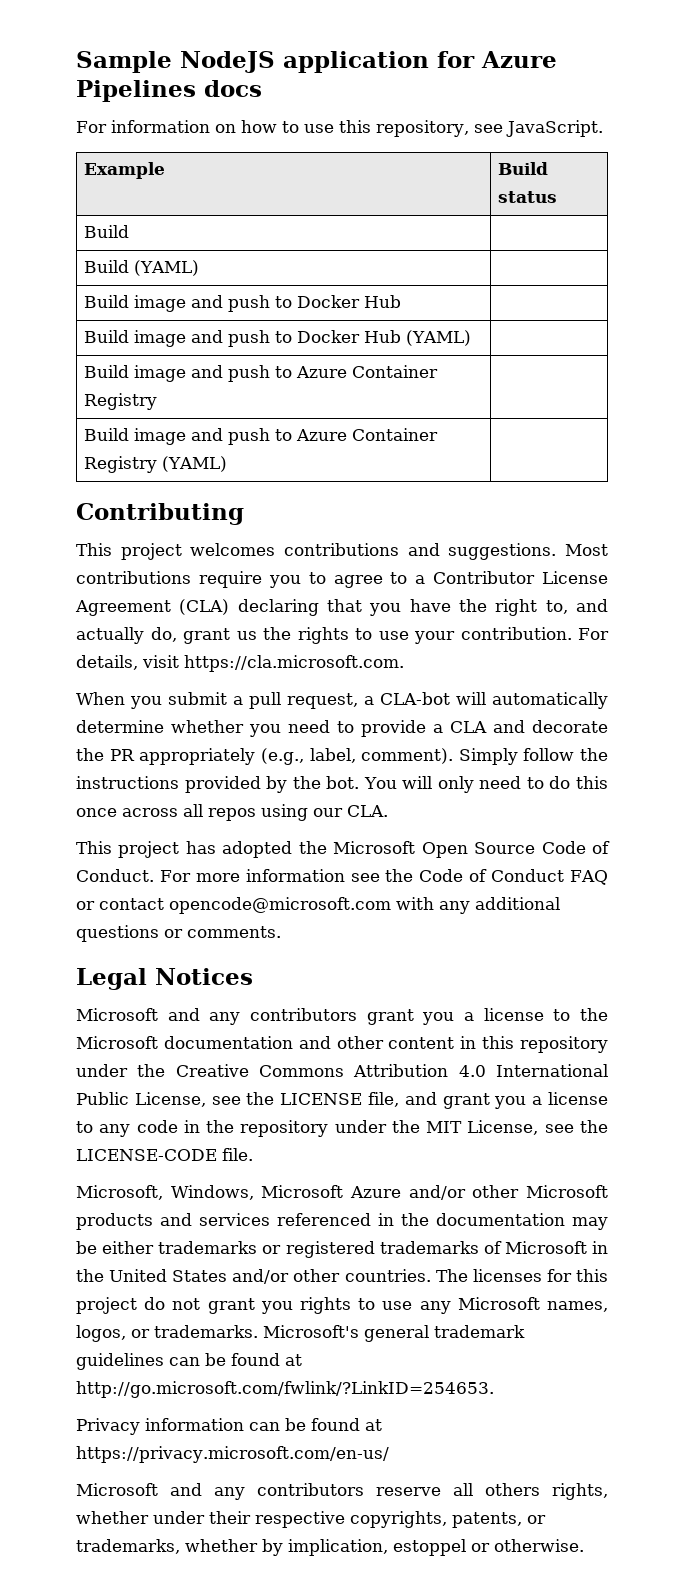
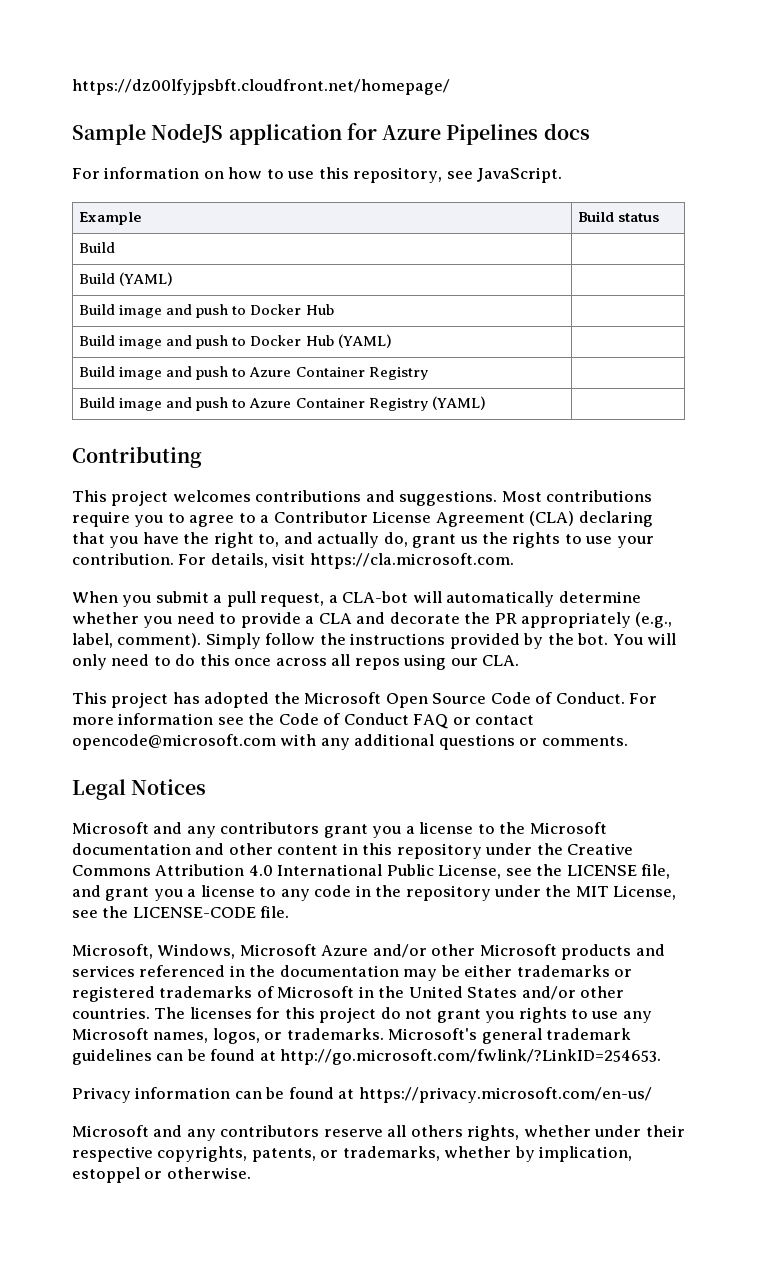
+ https://dz00lfyjpsbft.cloudfront.net/homepage/

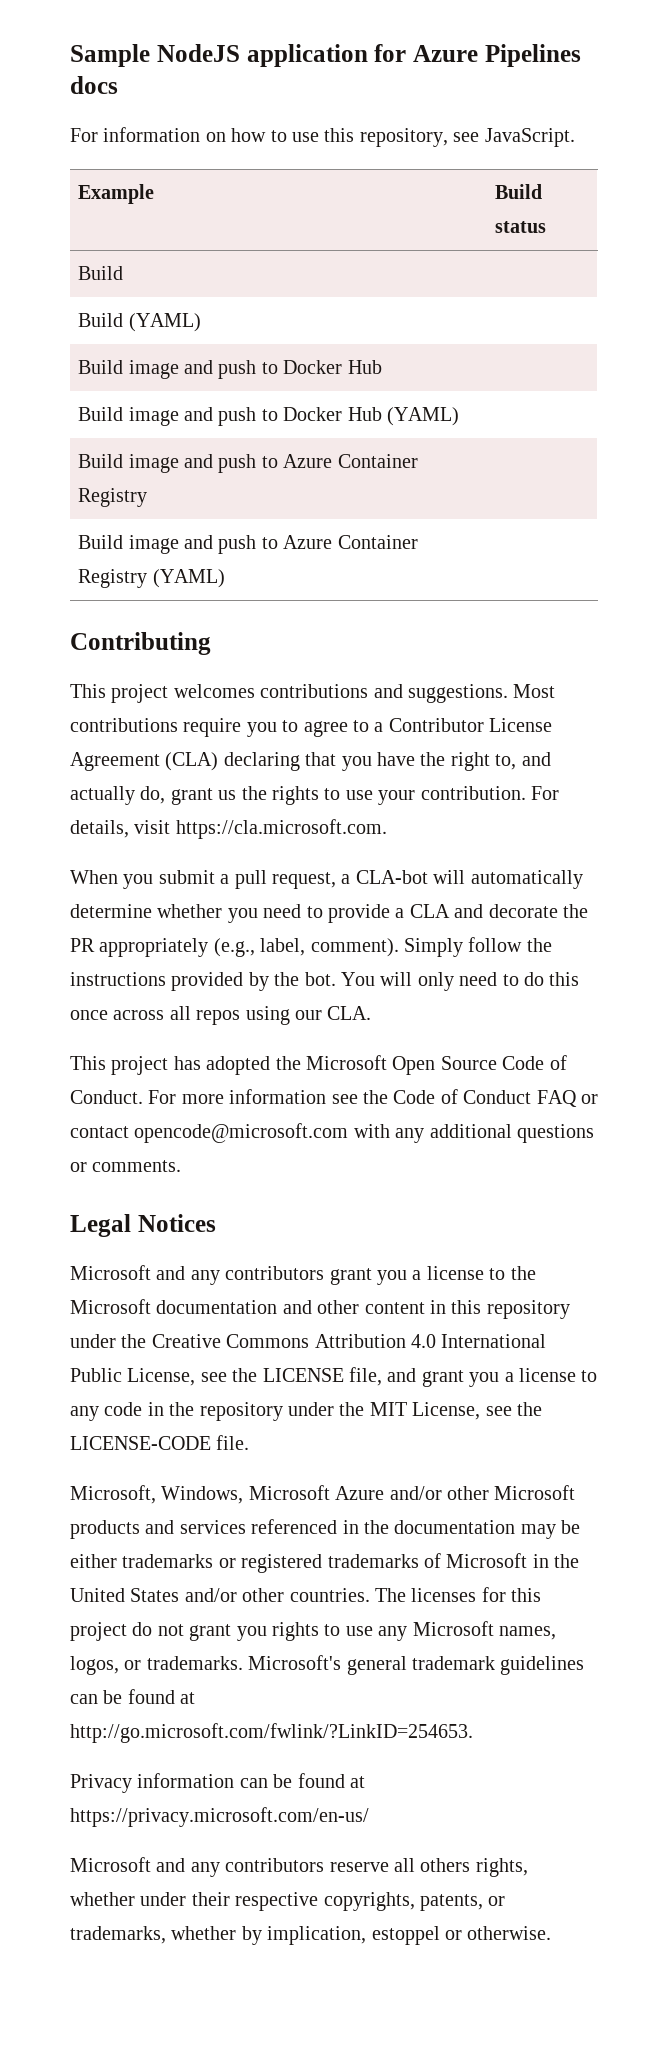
- https://dz00lfyjpsbft.cloudfront.net/homepage/

